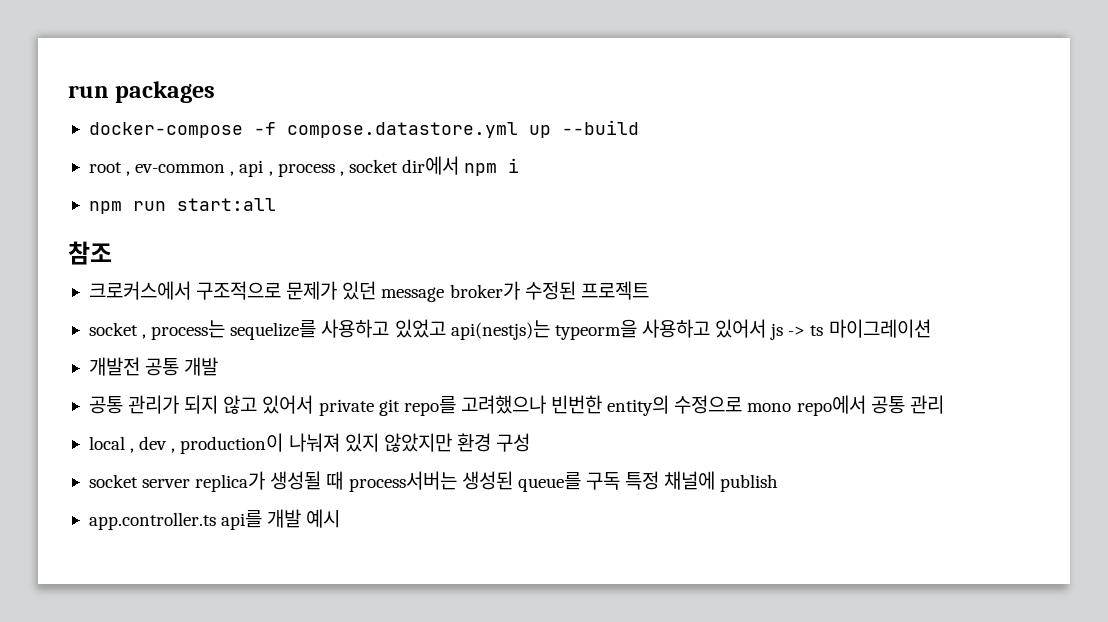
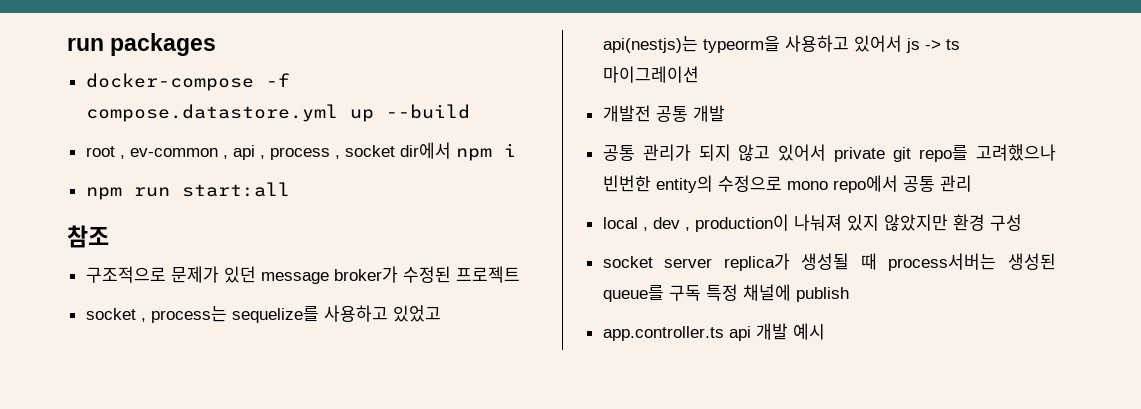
- 크로커스에서 구조적으로 문제가 있던 message broker가 수정된 프로젝트
+ 구조적으로 문제가 있던 message broker가 수정된 프로젝트
- app.controller.ts api를 개발 예시
+ app.controller.ts api 개발 예시

